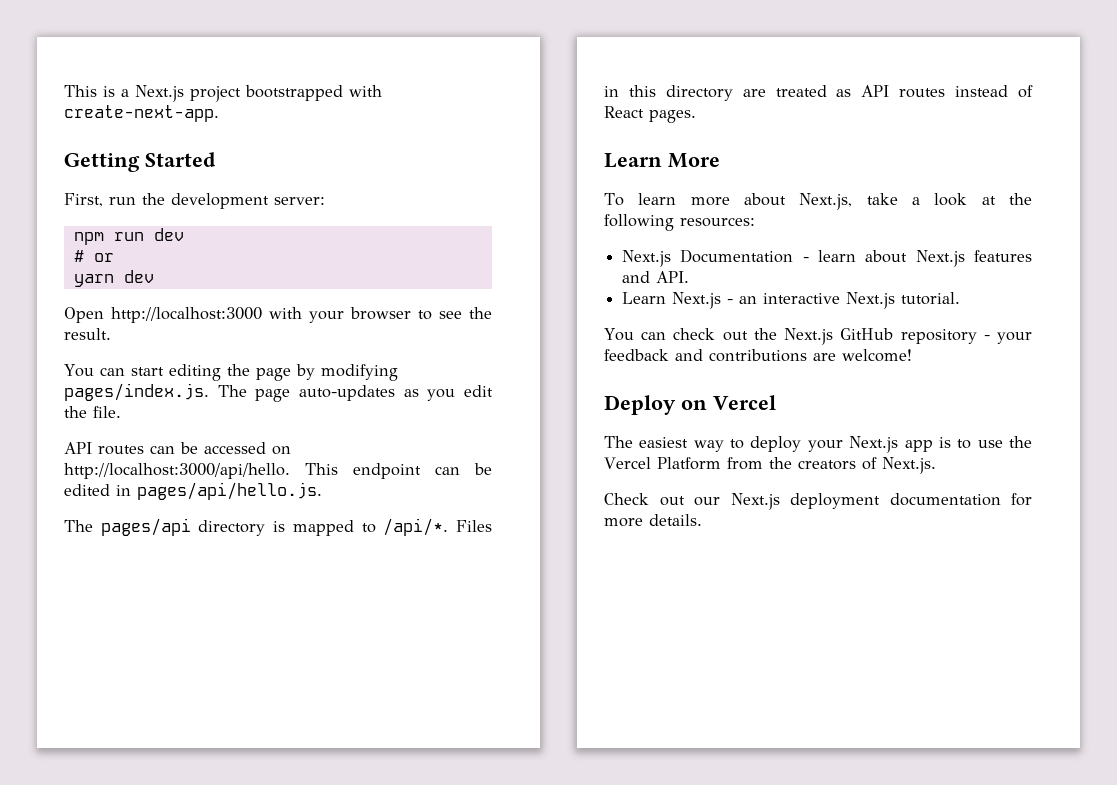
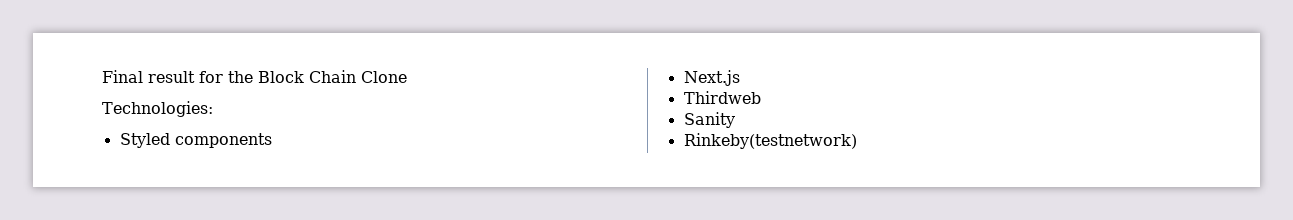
- This is a Next.js project bootstrapped with create-next-app.
- Getting Started
- First, run the development server:
- npm run dev
- # or
- yarn dev
- Open http://localhost:3000 with your browser to see the result.
- You can start editing the page by modifying pages/index.js. The page auto-updates as you edit the file.
- API routes can be accessed on http://localhost:3000/api/hello. This endpoint can be edited in pages/api/hello.js.
- The pages/api directory is mapped to /api/*. Files in this directory are treated as API routes instead of React pages.
- Learn More
- To learn more about Next.js, take a look at the following resources:
- Next.js Documentation - learn about Next.js features and API.
- Learn Next.js - an interactive Next.js tutorial.
- You can check out the Next.js GitHub repository - your feedback and contributions are welcome!
- Deploy on Vercel
- The easiest way to deploy your Next.js app is to use the Vercel Platform from the creators of Next.js.
- Check out our Next.js deployment documentation for more details.
+ Final result for the Block Chain Clone
+ Technologies:
+ Styled components
+ Next.js
+ Thirdweb
+ Sanity
+ Rinkeby(testnetwork)

